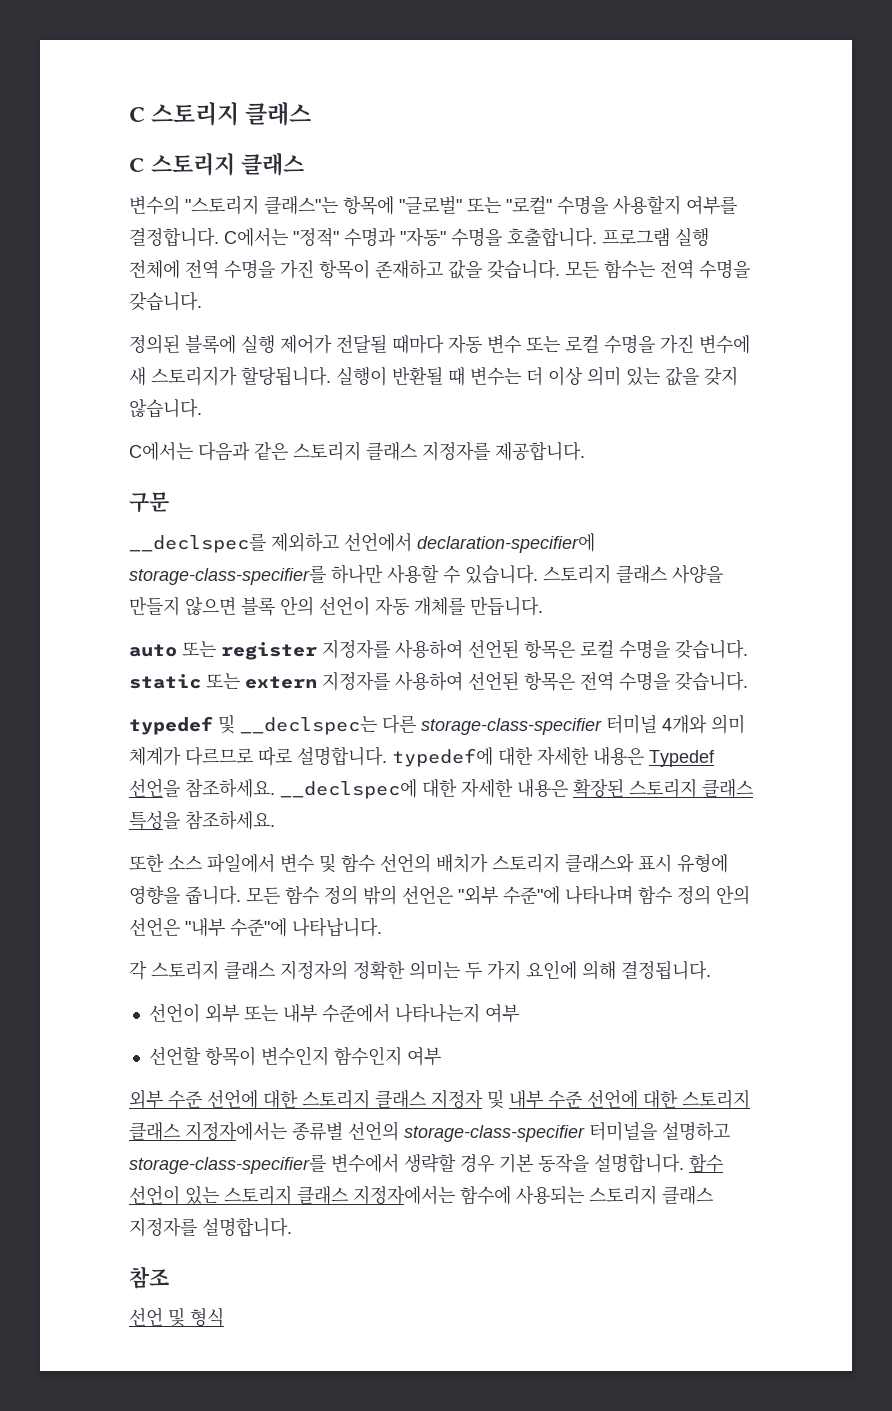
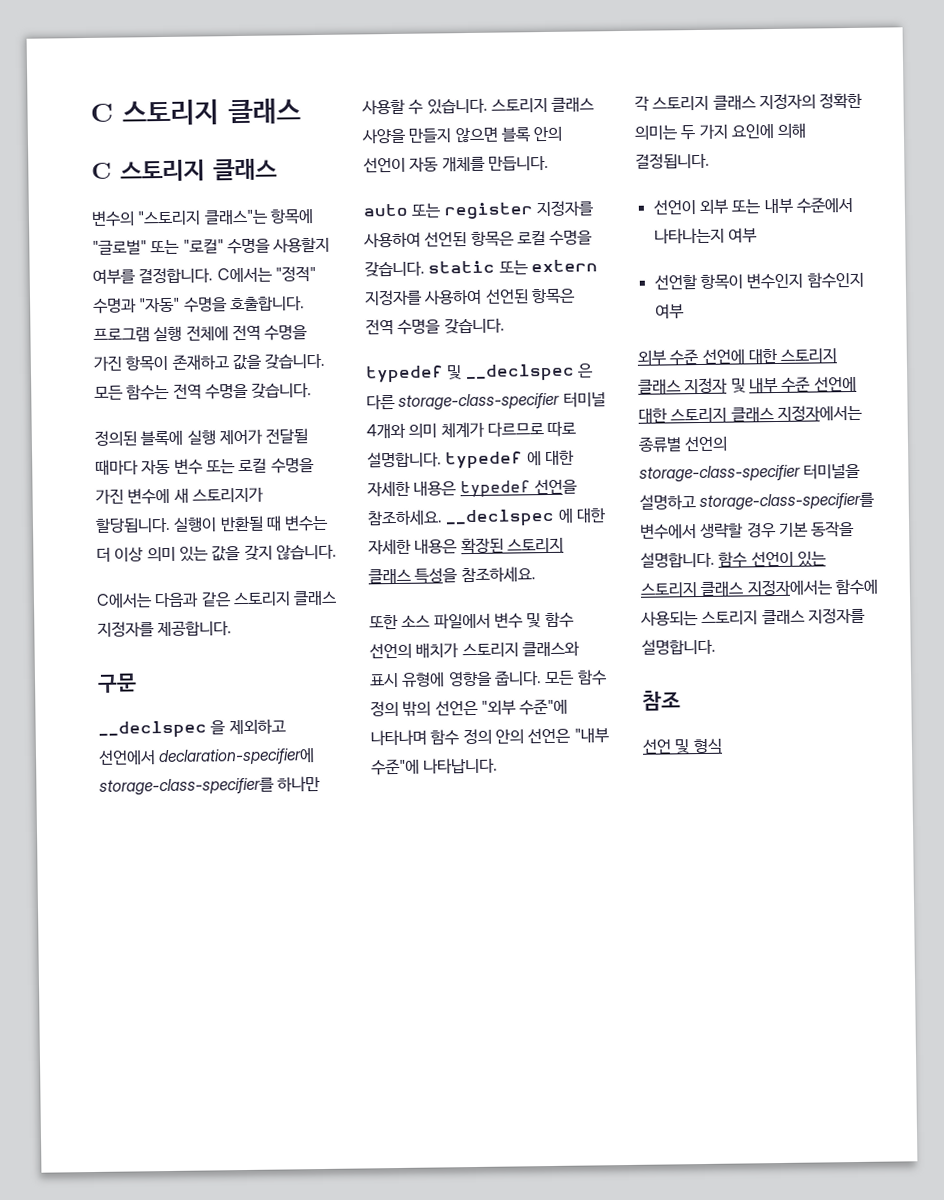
- __declspec를 제외하고 선언에서 declaration-specifier에 storage-class-specifier를 하나만 사용할 수 있습니다.
+ __declspec 을 제외하고 선언에서 declaration-specifier에 storage-class-specifier를 하나만 사용할 수 있습니다.
- typedef 및 __declspec는 다른 storage-class-specifier 터미널 4개와 의미 체계가 다르므로 따로 설명합니다. typedef에 대한 자세한 내용은 Typedef 선언을 참조하세요.
+ typedef 및 __declspec 은 다른 storage-class-specifier 터미널 4개와 의미 체계가 다르므로 따로 설명합니다. typedef 에 대한 자세한 내용은 typedef 선언을 참조하세요.
- __declspec에 대한 자세한 내용은 확장된 스토리지 클래스 특성을 참조하세요.
+ __declspec 에 대한 자세한 내용은 확장된 스토리지 클래스 특성을 참조하세요.

